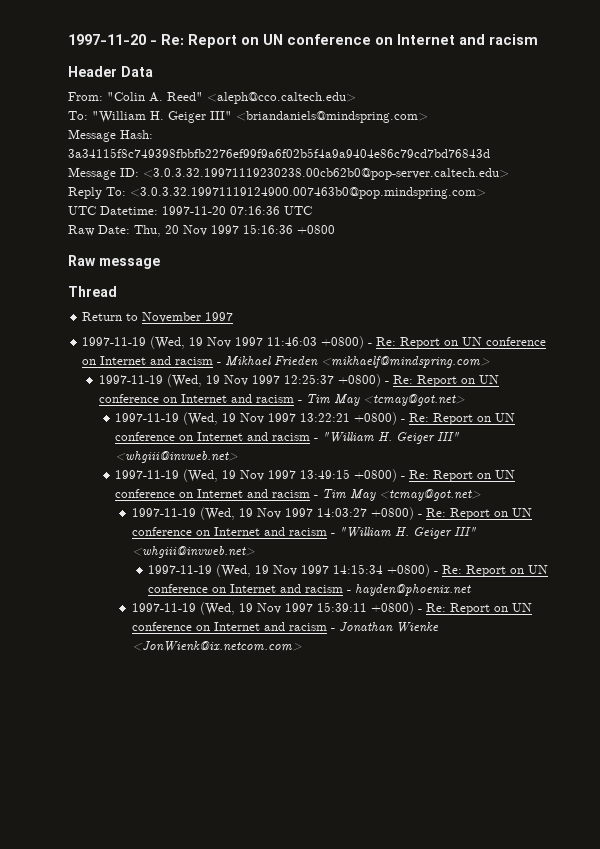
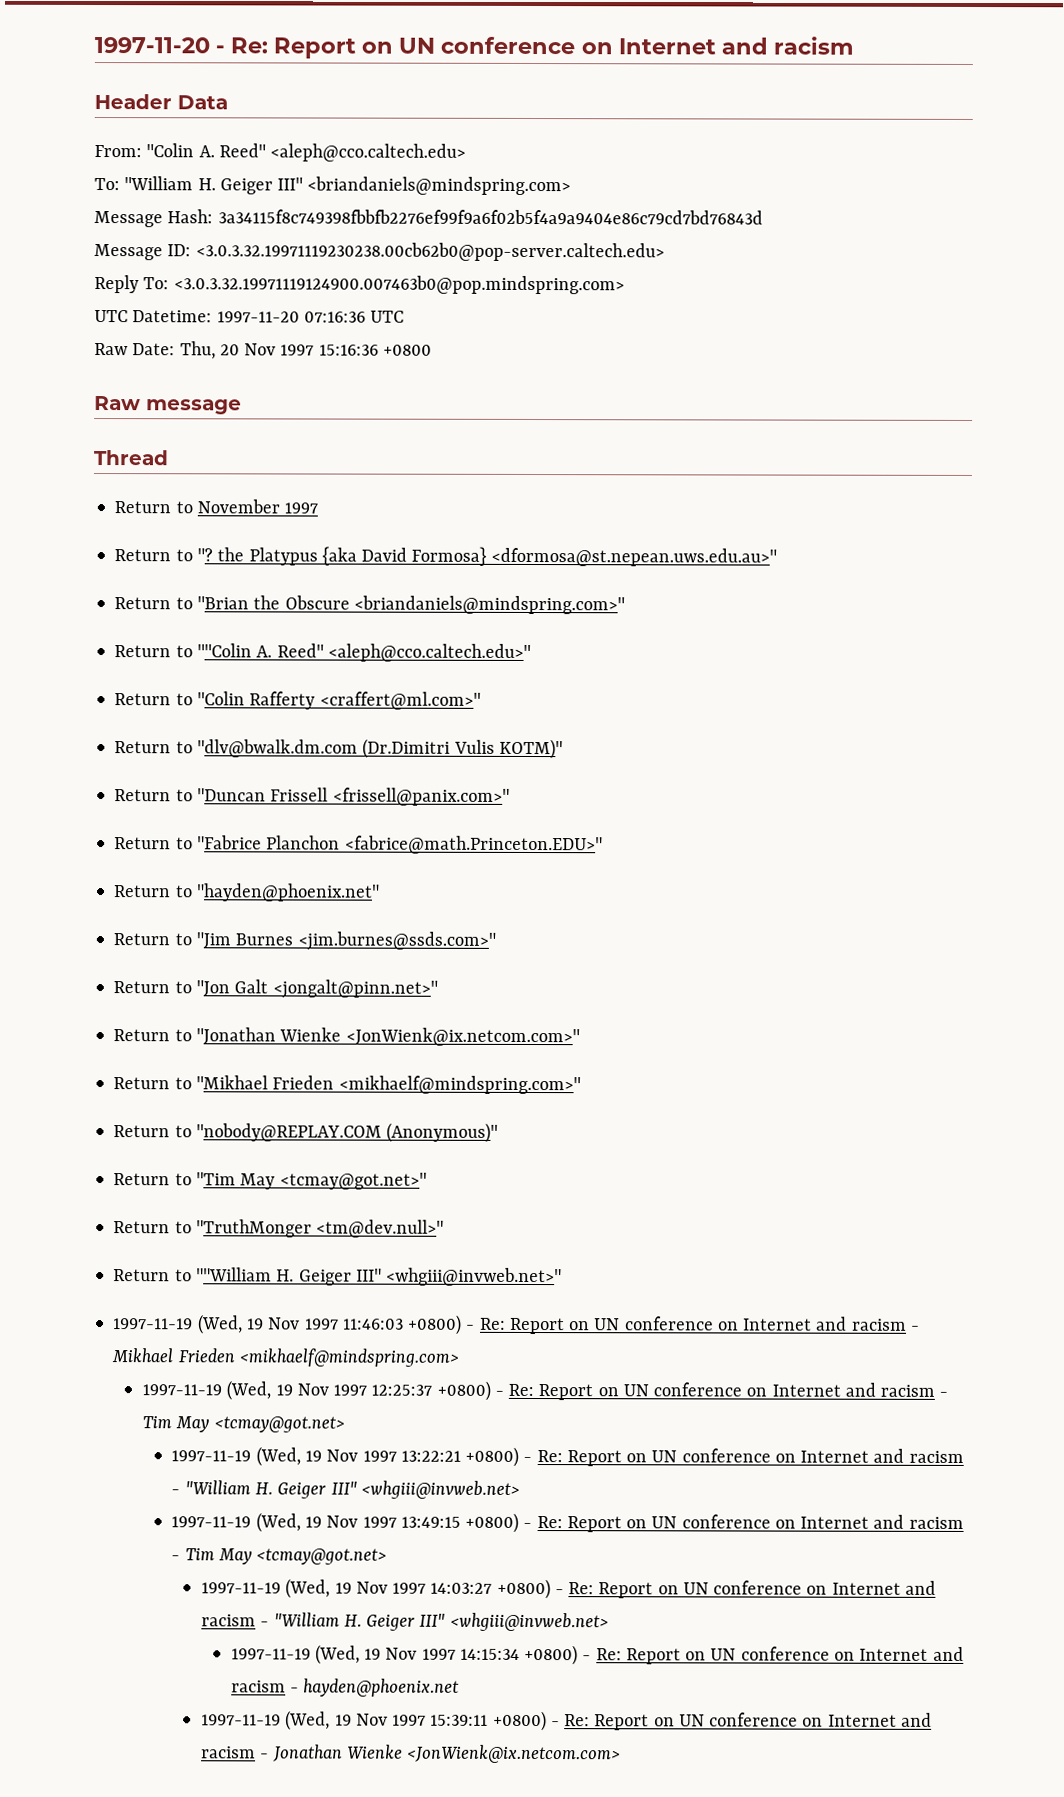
+ Return to "? the Platypus {aka David Formosa} <dformosa@st.nepean.uws.edu.au>"
+ Return to "Brian the Obscure <briandaniels@mindspring.com>"
+ Return to ""Colin A. Reed" <aleph@cco.caltech.edu>"
+ Return to "Colin Rafferty <craffert@ml.com>"
+ Return to "dlv@bwalk.dm.com (Dr.Dimitri Vulis KOTM)"
+ Return to "Duncan Frissell <frissell@panix.com>"
+ Return to "Fabrice Planchon <fabrice@math.Princeton.EDU>"
+ Return to "hayden@phoenix.net"
+ Return to "Jim Burnes <jim.burnes@ssds.com>"
+ Return to "Jon Galt <jongalt@pinn.net>"
+ Return to "Jonathan Wienke <JonWienk@ix.netcom.com>"
+ Return to "Mikhael Frieden <mikhaelf@mindspring.com>"
+ Return to "nobody@REPLAY.COM (Anonymous)"
+ Return to "Tim May <tcmay@got.net>"
+ Return to "TruthMonger <tm@dev.null>"
+ Return to ""William H. Geiger III" <whgiii@invweb.net>"

